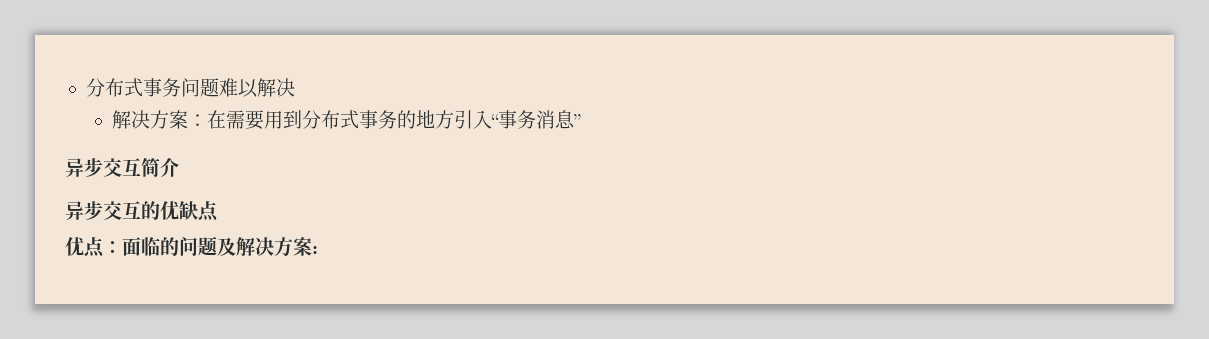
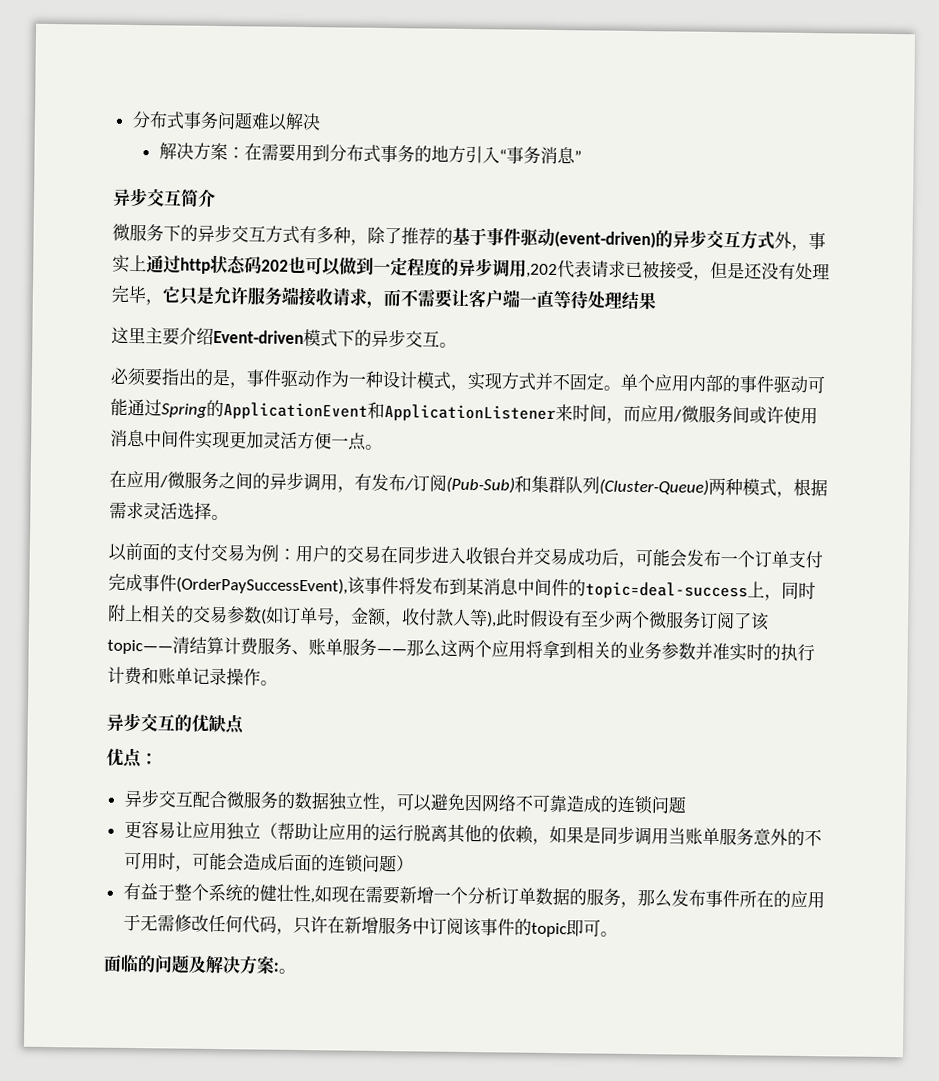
+ 微服务下的异步交互方式有多种，除了推荐的基于事件驱动(event-driven)的异步交互方式外，事实上通过http状态码202也可以做到一定程度的异步调用,202代表请求已被接受，但是还没有处理完毕，它只是允许服务端接收请求，而不需要让客户端一直等待处理结果
+ 这里主要介绍Event-driven模式下的异步交互。
+ 必须要指出的是，事件驱动作为一种设计模式，实现方式并不固定。单个应用内部的事件驱动可能通过Spring的ApplicationEvent和ApplicationListener来时间，而应用/微服务间或许使用消息中间件实现更加灵活方便一点。
+ 在应用/微服务之间的异步调用，有发布/订阅(Pub-Sub)和集群队列(Cluster-Queue)两种模式，根据需求灵活选择。
+ 以前面的支付交易为例：用户的交易在同步进入收银台并交易成功后，可能会发布一个订单支付完成事件(OrderPaySuccessEvent),该事件将发布到某消息中间件的topic=deal-success上，同时附上相关的交易参数(如订单号，金额，收付款人等),此时假设有至少两个微服务订阅了该topic——清结算计费服务、账单服务——那么这两个应用将拿到相关的业务参数并准实时的执行计费和账单记录操作。
- 优点：面临的问题及解决方案:
+ 优点：
+ 异步交互配合微服务的数据独立性，可以避免因网络不可靠造成的连锁问题
+ 更容易让应用独立（帮助让应用的运行脱离其他的依赖，如果是同步调用当账单服务意外的不可用时，可能会造成后面的连锁问题）
+ 有益于整个系统的健壮性,如现在需要新增一个分析订单数据的服务，那么发布事件所在的应用于无需修改任何代码，只许在新增服务中订阅该事件的topic即可。
+ 面临的问题及解决方案:。

